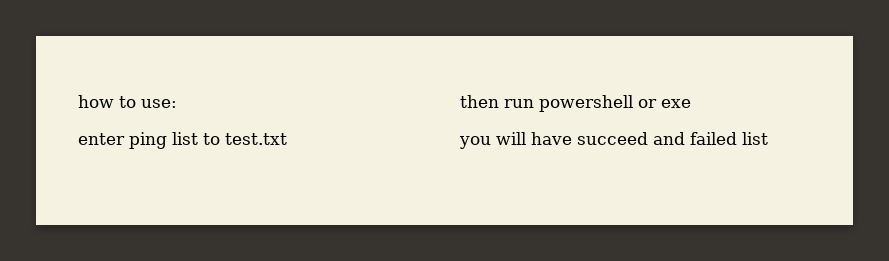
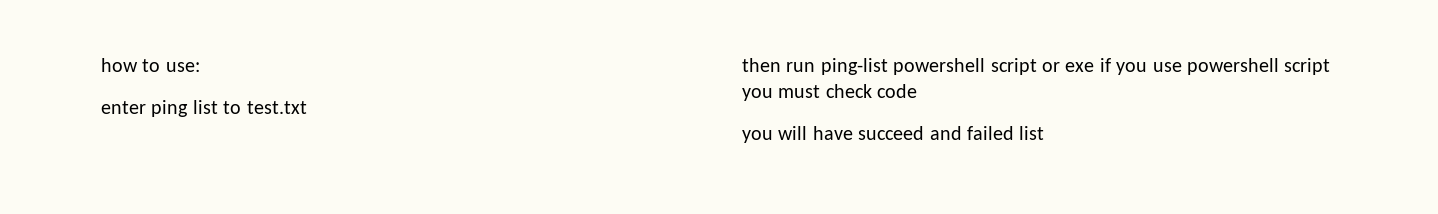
- then run powershell or exe
+ then run ping-list powershell script or exe if you use powershell script you must check code

